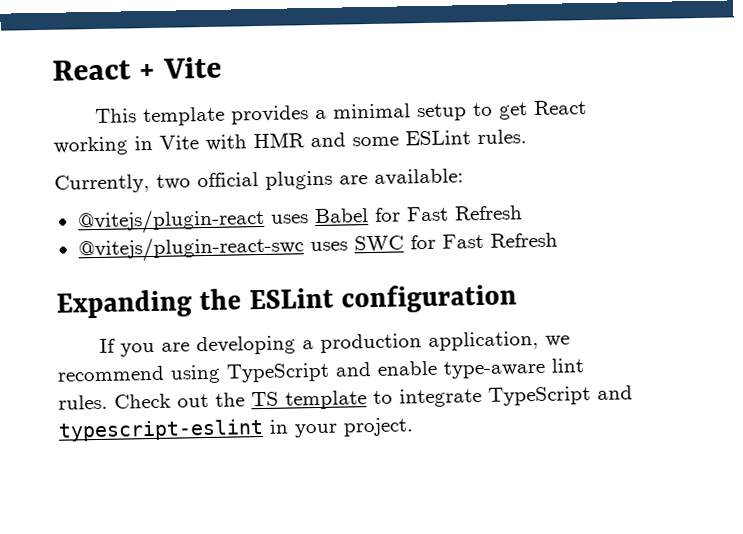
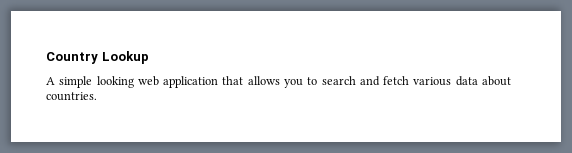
- React + Vite
- This template provides a minimal setup to get React working in Vite with HMR and some ESLint rules.
- Currently, two official plugins are available:
- @vitejs/plugin-react uses Babel for Fast Refresh
- @vitejs/plugin-react-swc uses SWC for Fast Refresh
- Expanding the ESLint configuration
- If you are developing a production application, we recommend using TypeScript and enable type-aware lint rules. Check out the TS template to integrate TypeScript and typescript-eslint in your project.
+ Country Lookup
+ A simple looking web application that allows you to search and fetch various data about countries.

